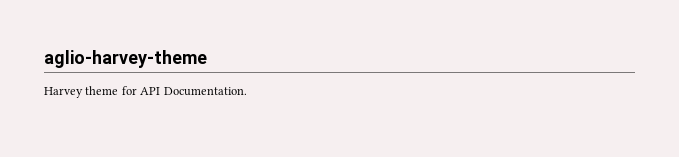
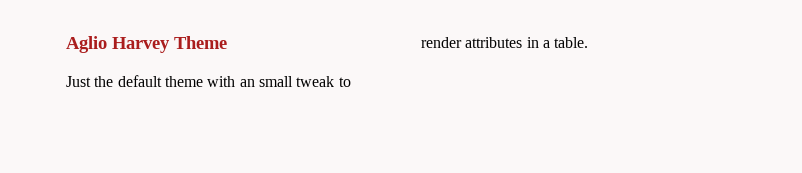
- aglio-harvey-theme
- Harvey theme for API Documentation.
+ Aglio Harvey Theme
+ Just the default theme with an small tweak to render attributes in a table.

